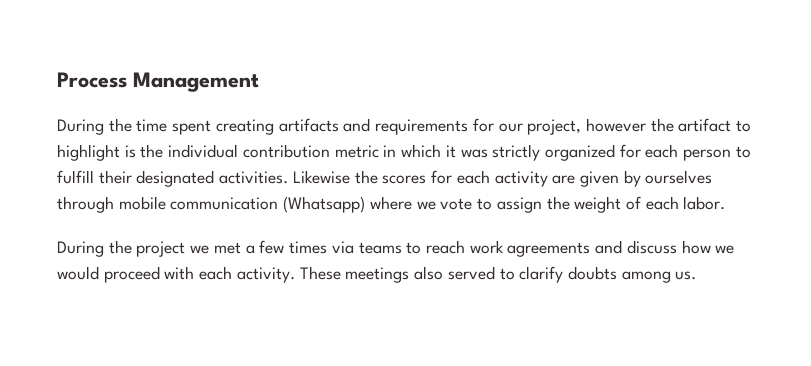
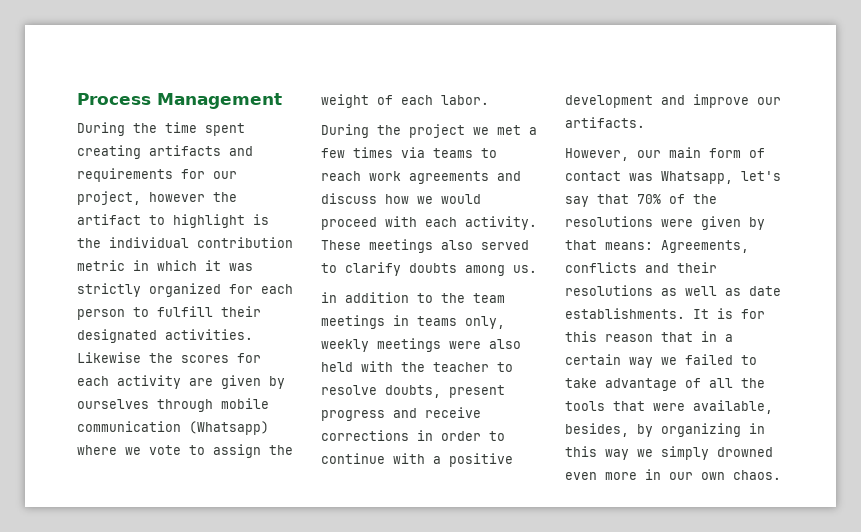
+ in addition to the team meetings in teams only, weekly meetings were also held with the teacher to resolve doubts, present progress and receive corrections in order to continue with a positive development and improve our artifacts.
+ However, our main form of contact was Whatsapp, let's say that 70% of the resolutions were given by that means: Agreements, conflicts and their resolutions as well as date establishments. It is for this reason that in a certain way we failed to take advantage of all the tools that were available, besides, by organizing in this way we simply drowned even more in our own chaos.

